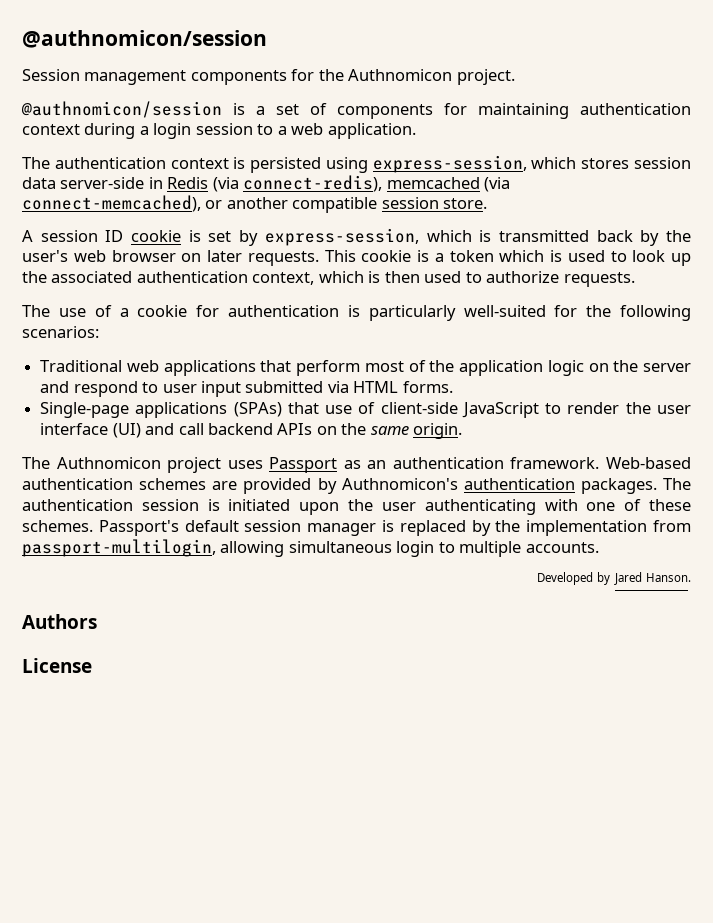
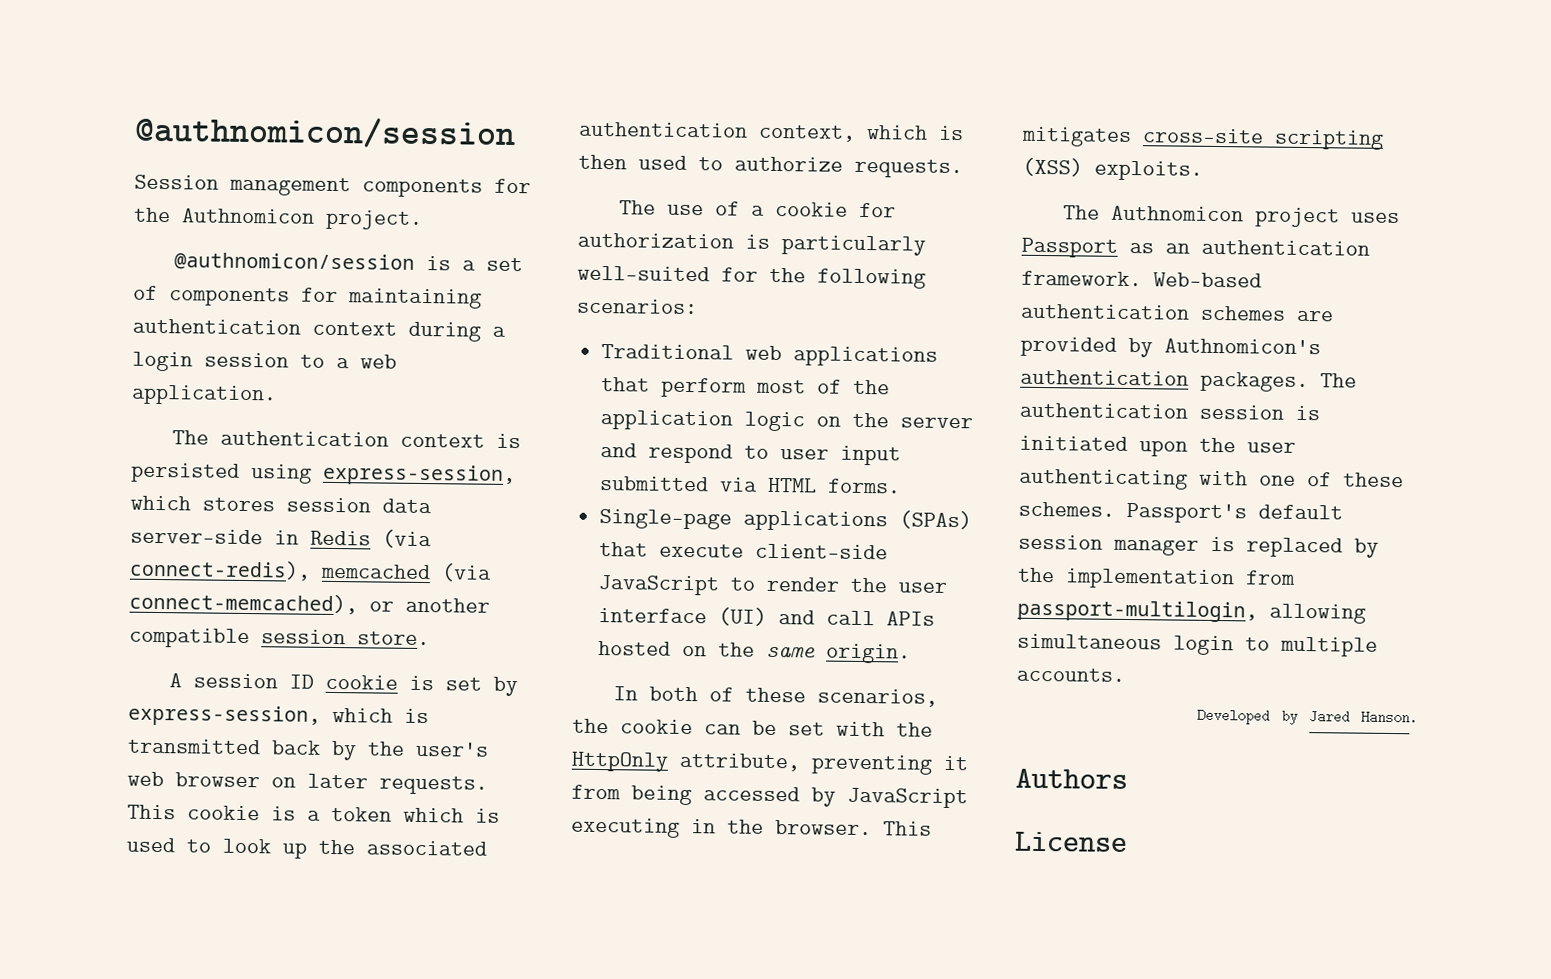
- The use of a cookie for authentication is particularly well-suited for the following scenarios:
+ The use of a cookie for authorization is particularly well-suited for the following scenarios:
- Single-page applications (SPAs) that use of client-side JavaScript to render the user interface (UI) and call backend APIs on the same origin.
+ Single-page applications (SPAs) that execute client-side JavaScript to render the user interface (UI) and call APIs hosted on the same origin.
+ In both of these scenarios, the cookie can be set with the HttpOnly attribute, preventing it from being accessed by JavaScript executing in the browser. This mitigates cross-site scripting (XSS) exploits.

